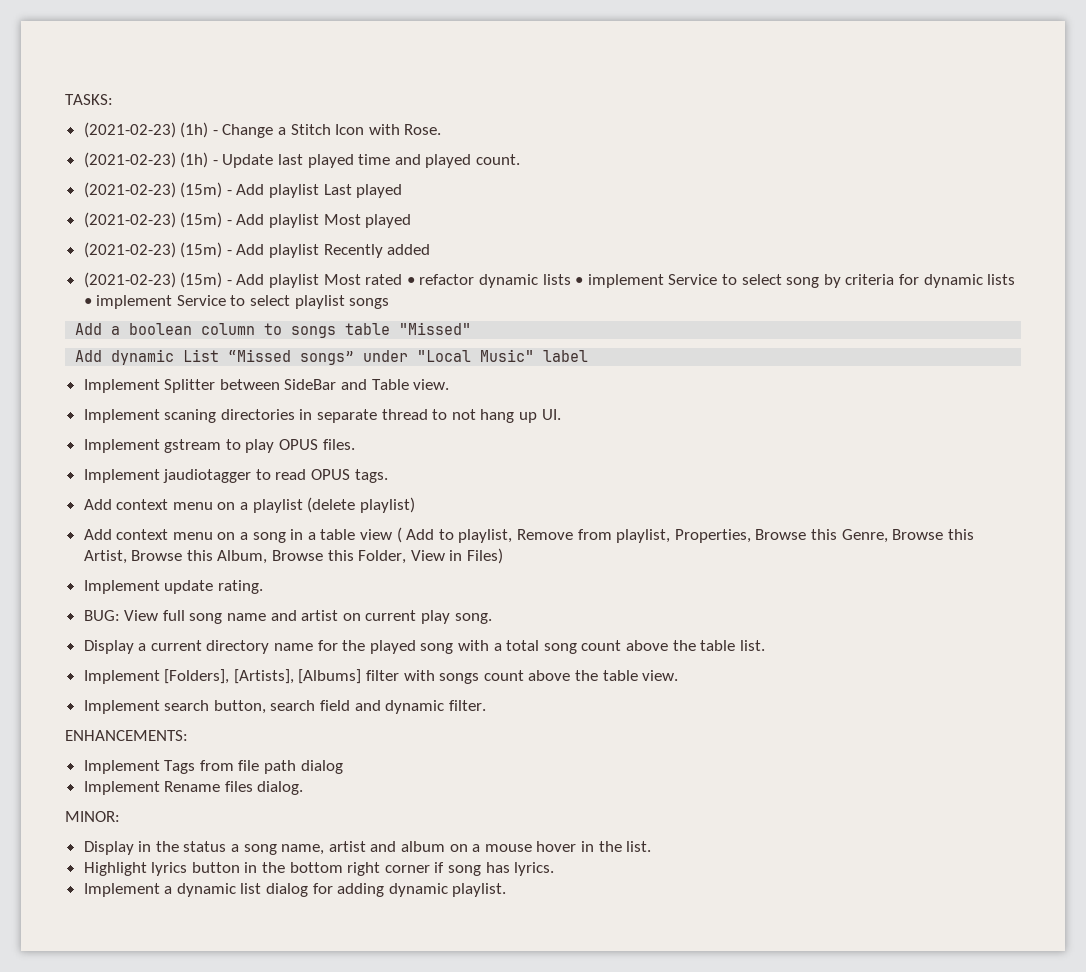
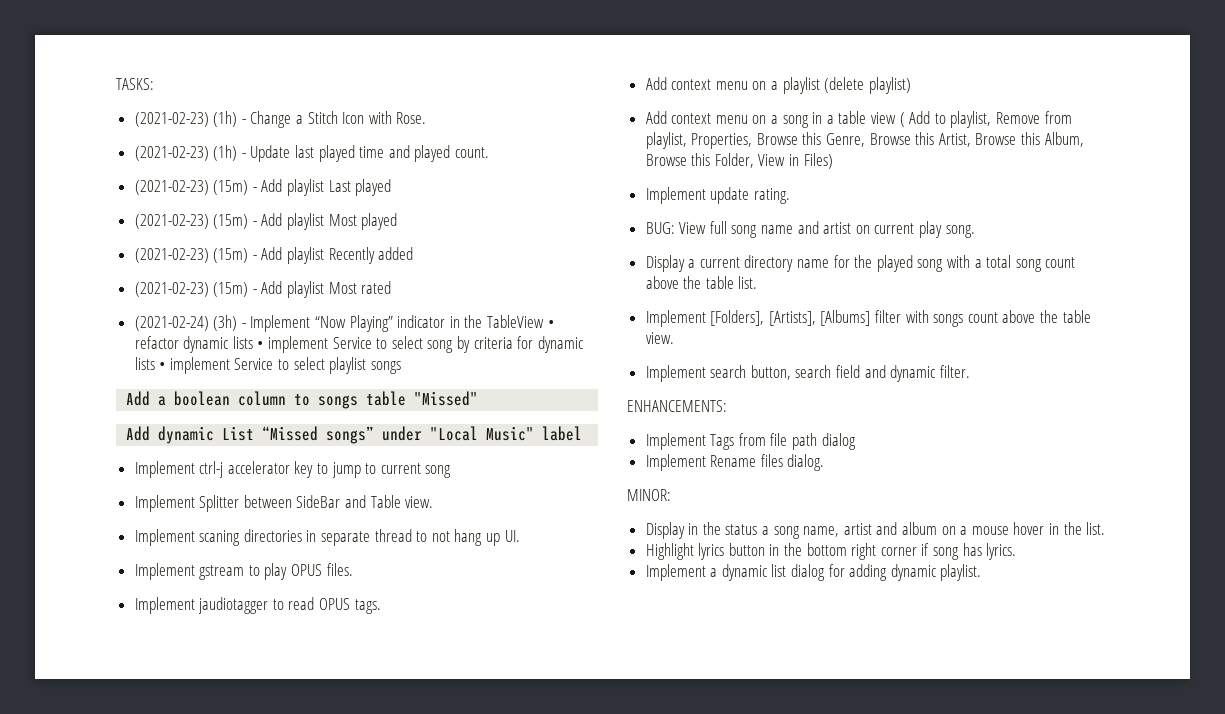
- (2021-02-23) (15m) - Add playlist Most rated • refactor dynamic lists • implement Service to select song by criteria for dynamic lists • implement Service to select playlist songs
+ (2021-02-23) (15m) - Add playlist Most rated
+ (2021-02-24) (3h) - Implement “Now Playing” indicator in the TableView • refactor dynamic lists • implement Service to select song by criteria for dynamic lists • implement Service to select playlist songs
+ Implement ctrl-j accelerator key to jump to current song

